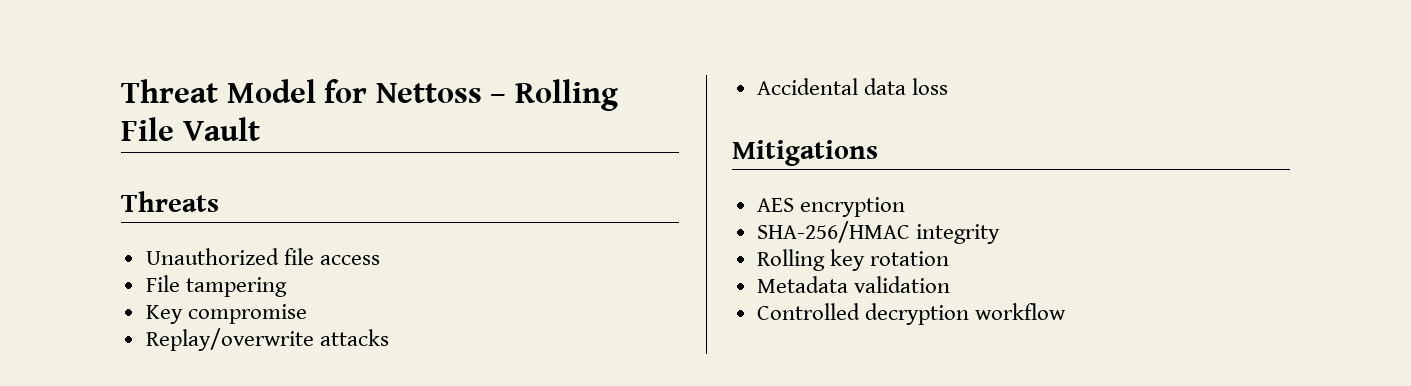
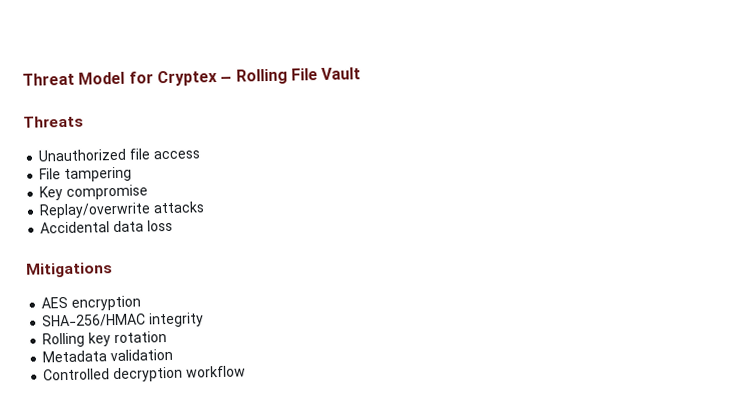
- Threat Model for Nettoss – Rolling File Vault
+ Threat Model for Cryptex – Rolling File Vault

